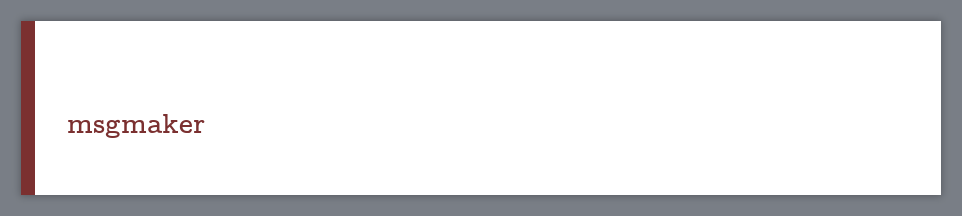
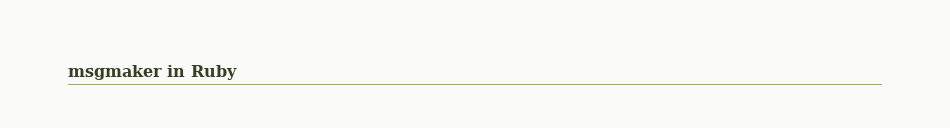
- msgmaker
+ msgmaker in Ruby

